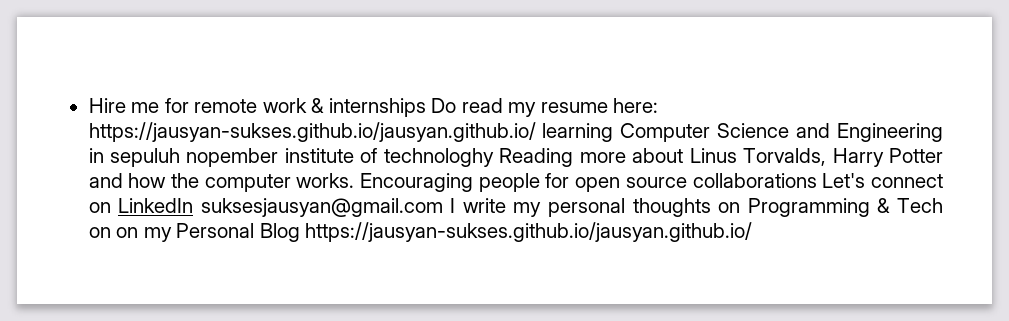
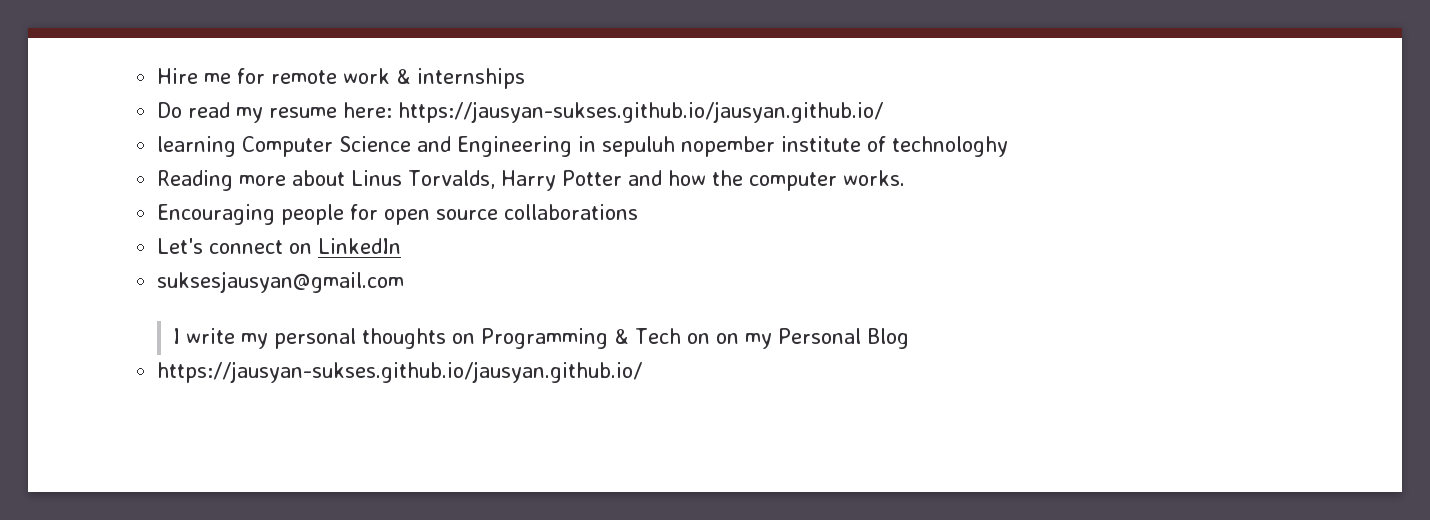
- Hire me for remote work & internships Do read my resume here: https://jausyan-sukses.github.io/jausyan.github.io/ learning Computer Science and Engineering in sepuluh nopember institute of technologhy Reading more about Linus Torvalds, Harry Potter and how the computer works. Encouraging people for open source collaborations Let's connect on LinkedIn suksesjausyan@gmail.com I write my personal thoughts on Programming & Tech on on my Personal Blog https://jausyan-sukses.github.io/jausyan.github.io/
+ Hire me for remote work & internships
+ Do read my resume here: https://jausyan-sukses.github.io/jausyan.github.io/
+ learning Computer Science and Engineering in sepuluh nopember institute of technologhy
+ Reading more about Linus Torvalds, Harry Potter and how the computer works.
+ Encouraging people for open source collaborations
+ Let's connect on LinkedIn
+ suksesjausyan@gmail.com
+ I write my personal thoughts on Programming & Tech on on my Personal Blog
+ https://jausyan-sukses.github.io/jausyan.github.io/

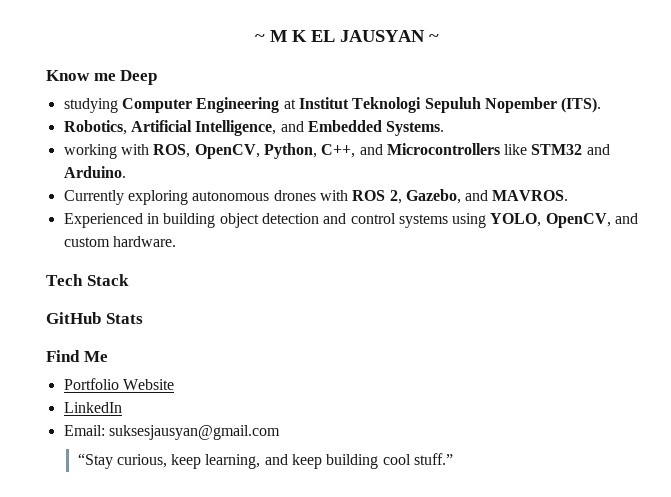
- Hire me for remote work & internships
- Do read my resume here: https://jausyan-sukses.github.io/jausyan.github.io/
- learning Computer Science and Engineering in sepuluh nopember institute of technologhy
- Reading more about Linus Torvalds, Harry Potter and how the computer works.
- Encouraging people for open source collaborations
- Let's connect on LinkedIn
+ ~ M K EL JAUSYAN ~
+ Know me Deep
+ studying Computer Engineering at Institut Teknologi Sepuluh Nopember (ITS).
+ Robotics, Artificial Intelligence, and Embedded Systems.
+ working with ROS, OpenCV, Python, C++, and Microcontrollers like STM32 and Arduino.
+ Currently exploring autonomous drones with ROS 2, Gazebo, and MAVROS.
+ Experienced in building object detection and control systems using YOLO, OpenCV, and custom hardware.
+ Tech Stack
+ GitHub Stats
+ Find Me
+ Portfolio Website
+ LinkedIn
- suksesjausyan@gmail.com
+ Email: suksesjausyan@gmail.com
- I write my personal thoughts on Programming & Tech on on my Personal Blog
- https://jausyan-sukses.github.io/jausyan.github.io/
+ “Stay curious, keep learning, and keep building cool stuff.”

